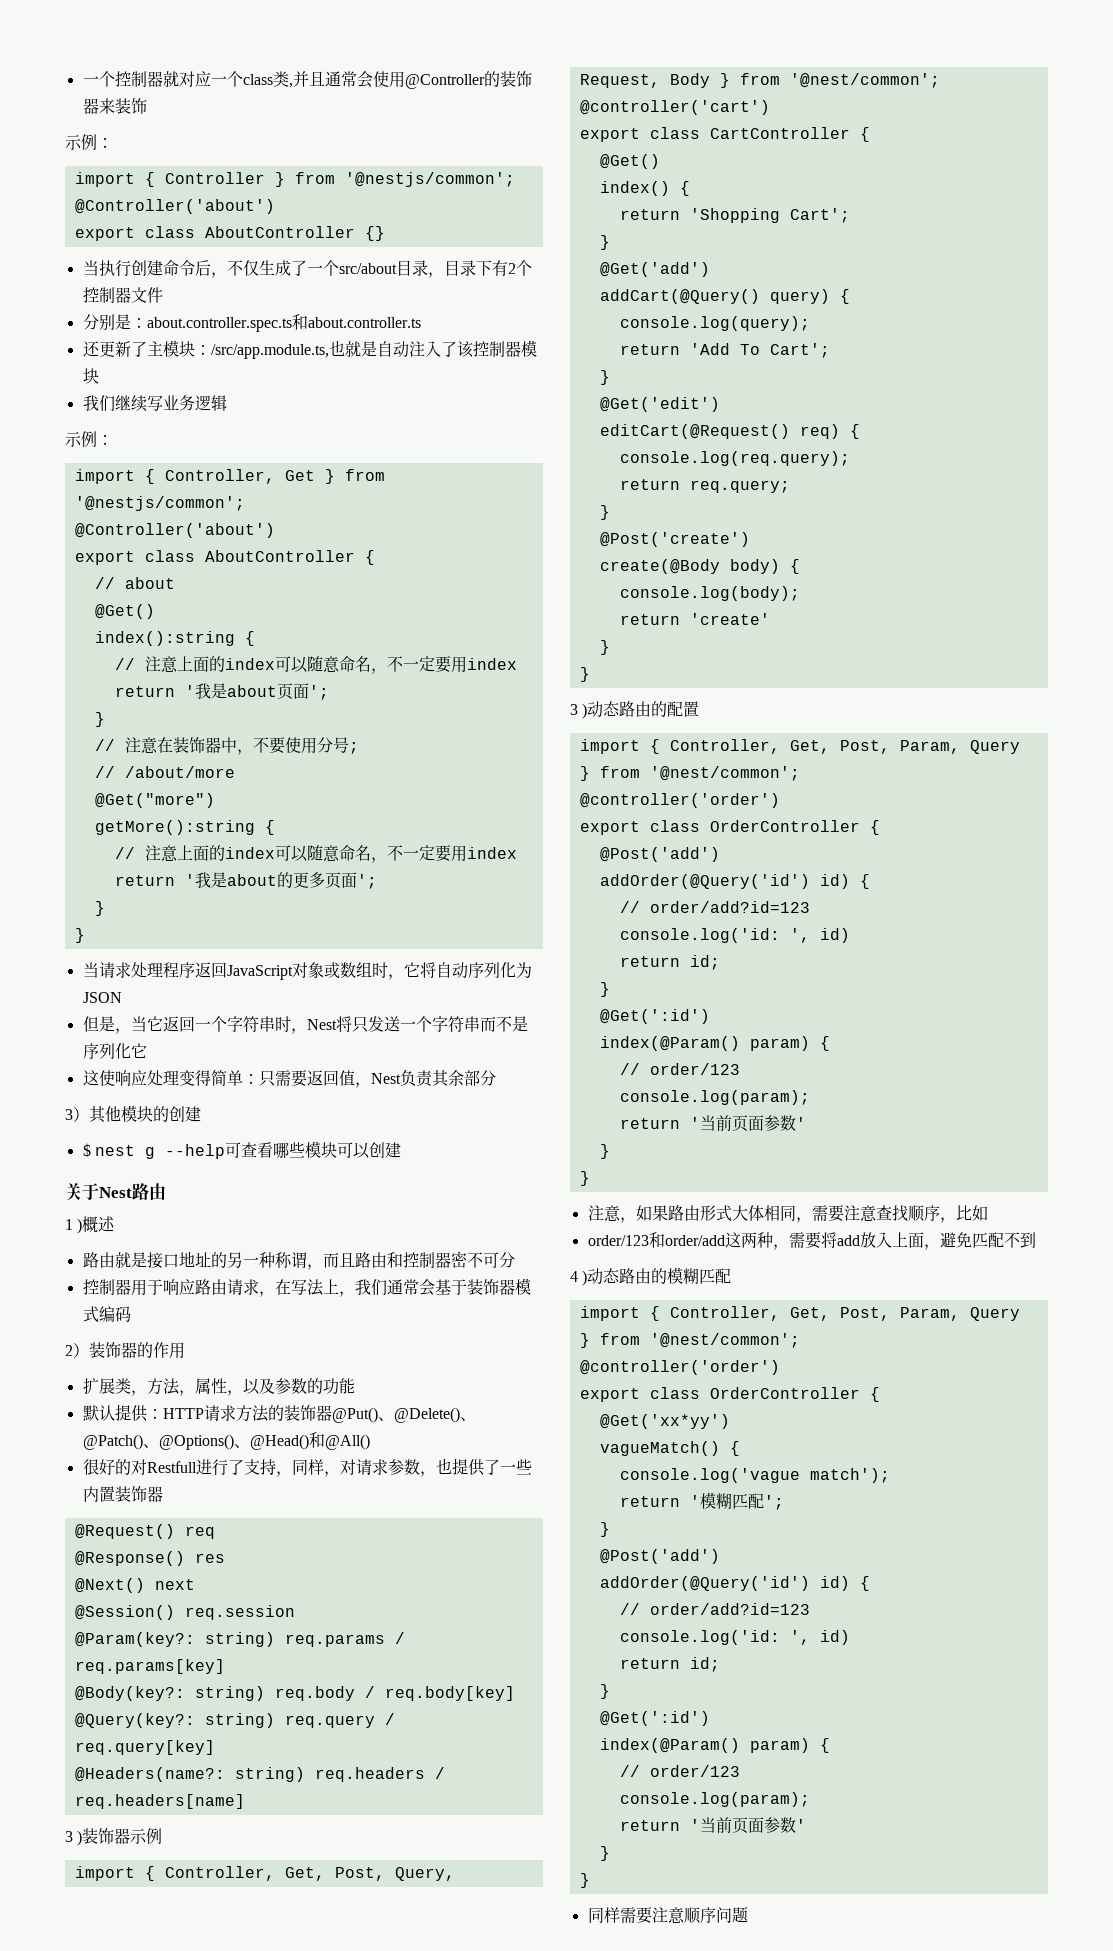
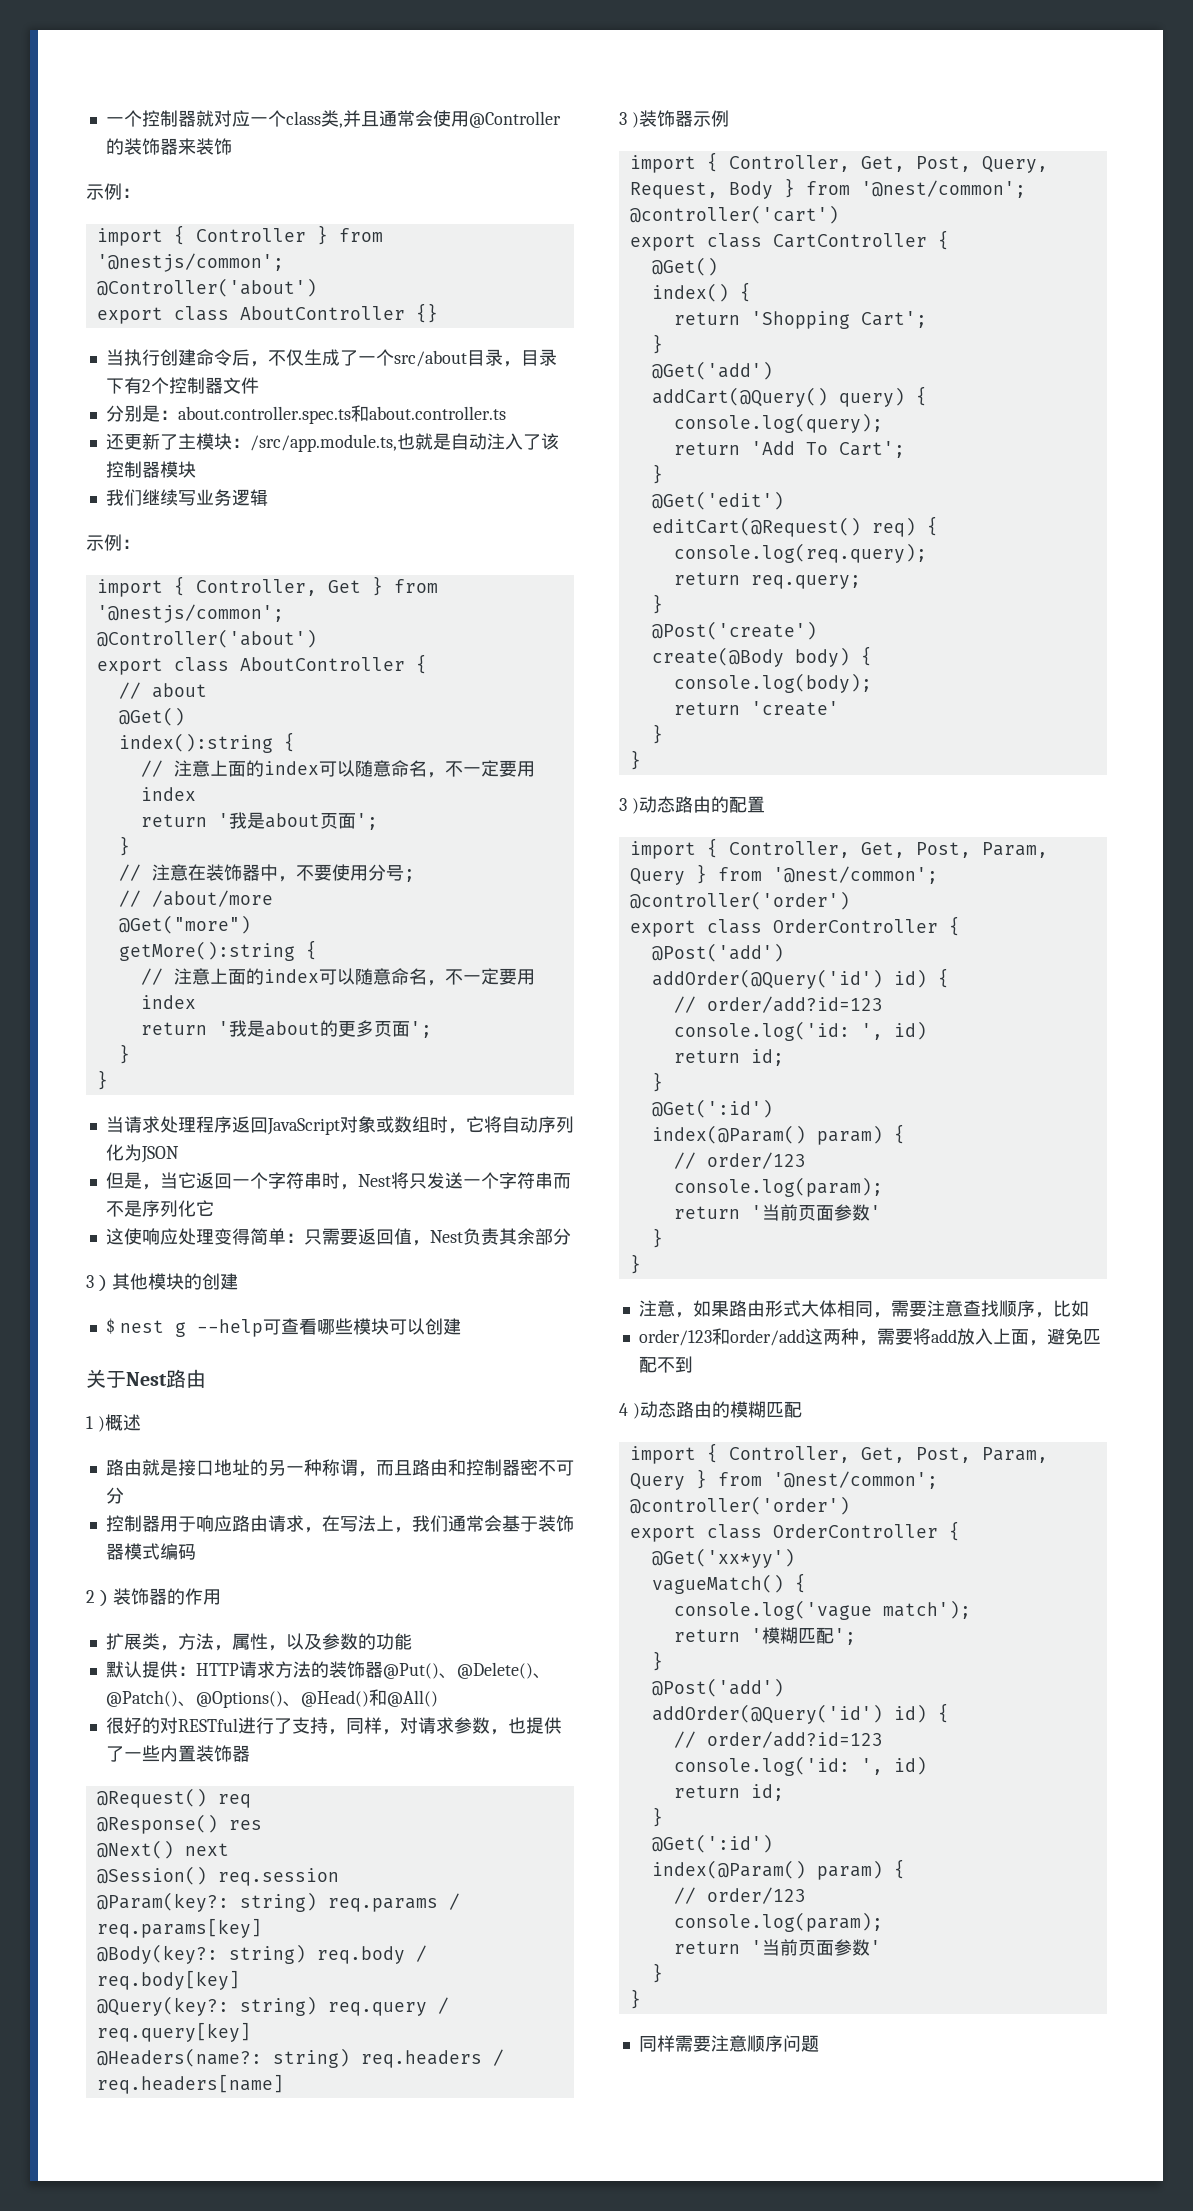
- 很好的对Restfull进行了支持，同样，对请求参数，也提供了一些内置装饰器
+ 很好的对RESTful进行了支持，同样，对请求参数，也提供了一些内置装饰器

